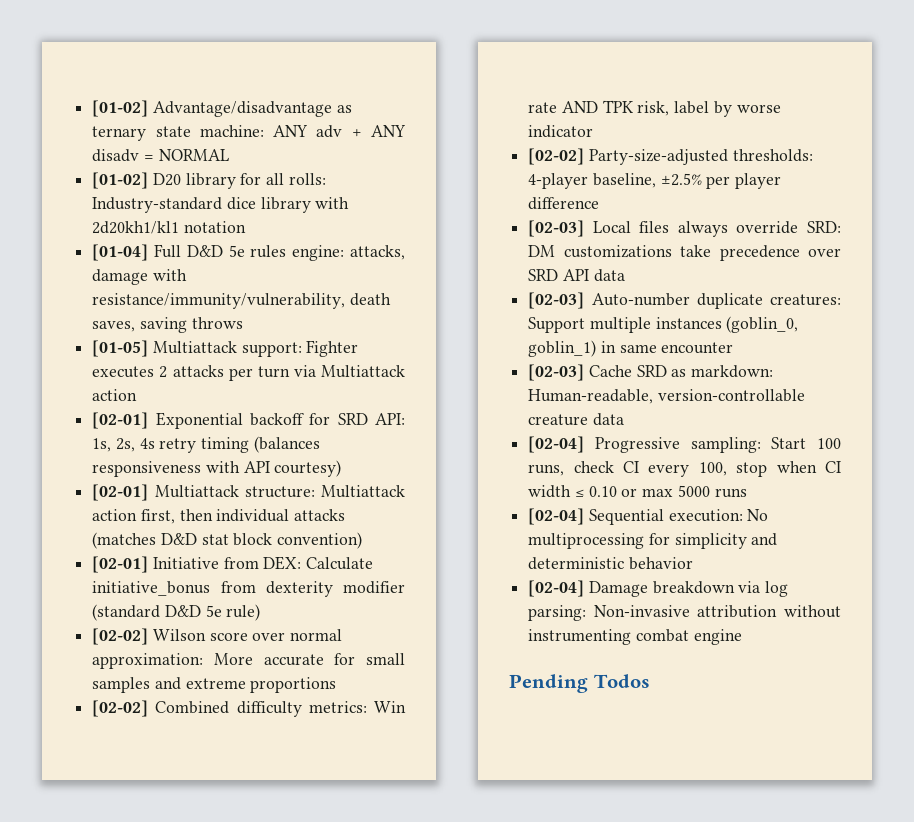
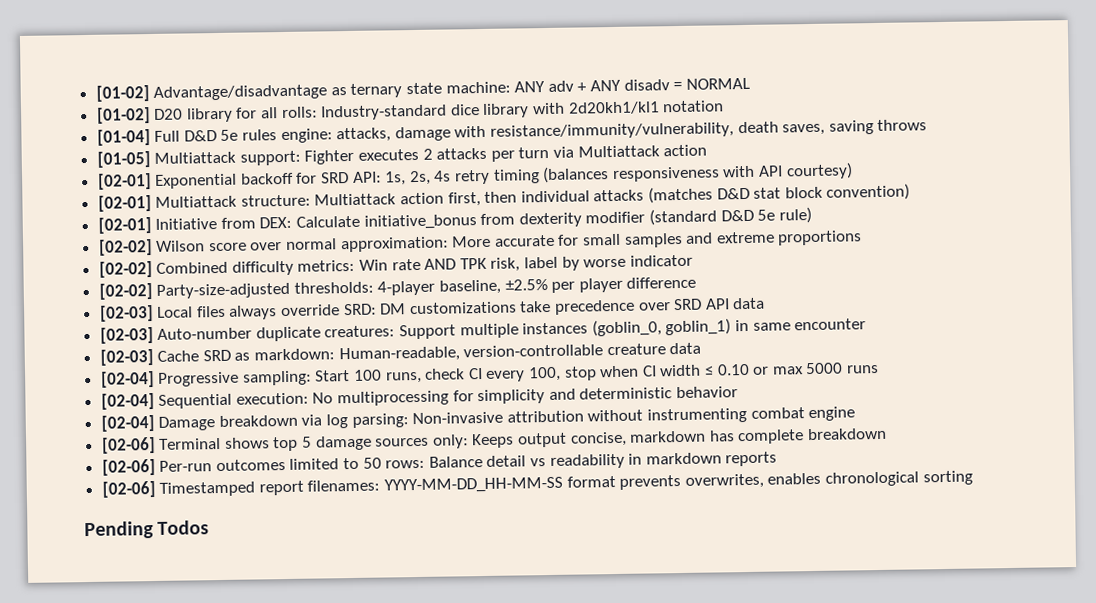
+ [02-06] Terminal shows top 5 damage sources only: Keeps output concise, markdown has complete breakdown
+ [02-06] Per-run outcomes limited to 50 rows: Balance detail vs readability in markdown reports
+ [02-06] Timestamped report filenames: YYYY-MM-DD_HH-MM-SS format prevents overwrites, enables chronological sorting

